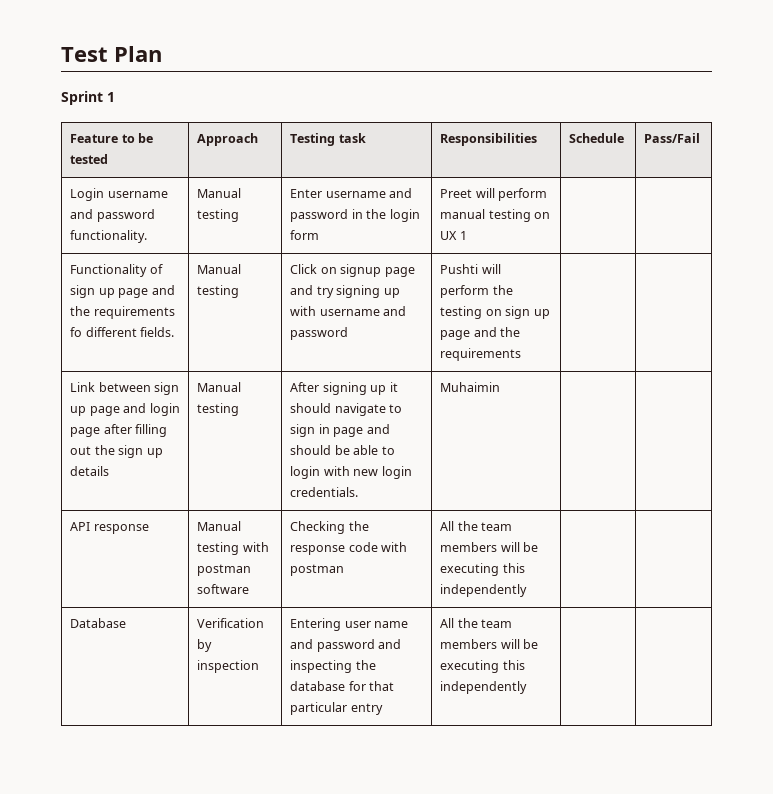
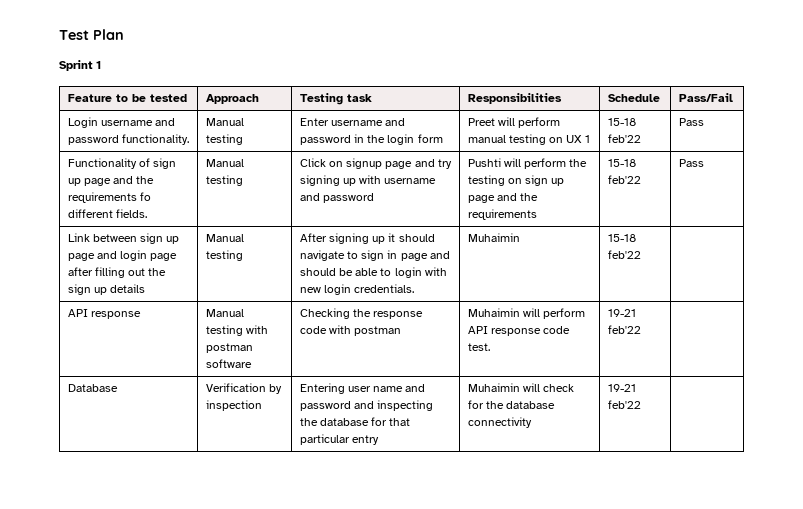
- Login username and password functionality. | Manual testing | Enter username and password in the login form | Preet will perform manual testing on UX 1 | |
+ Login username and password functionality. | Manual testing | Enter username and password in the login form | Preet will perform manual testing on UX 1 | 15-18 feb'22 | Pass
- Functionality of sign up page and the requirements fo different fields. | Manual testing | Click on signup page and try signing up with username and password | Pushti will perform the testing on sign up page and the requirements | |
+ Functionality of sign up page and the requirements fo different fields. | Manual testing | Click on signup page and try signing up with username and password | Pushti will perform the testing on sign up page and the requirements | 15-18 feb'22 | Pass
- Link between sign up page and login page after filling out the sign up details | Manual testing | After signing up it should navigate to sign in page and should be able to login with new login credentials. | Muhaimin | |
+ Link between sign up page and login page after filling out the sign up details | Manual testing | After signing up it should navigate to sign in page and should be able to login with new login credentials. | Muhaimin | 15-18 feb'22 |
- API response | Manual testing with postman software | Checking the response code with postman | All the team members will be executing this independently | |
+ API response | Manual testing with postman software | Checking the response code with postman | Muhaimin will perform API response code test. | 19-21 feb'22 |
- Database | Verification by inspection | Entering user name and password and inspecting the database for that particular entry | All the team members will be executing this independently | |
+ Database | Verification by inspection | Entering user name and password and inspecting the database for that particular entry | Muhaimin will check for the database connectivity | 19-21 feb'22 |

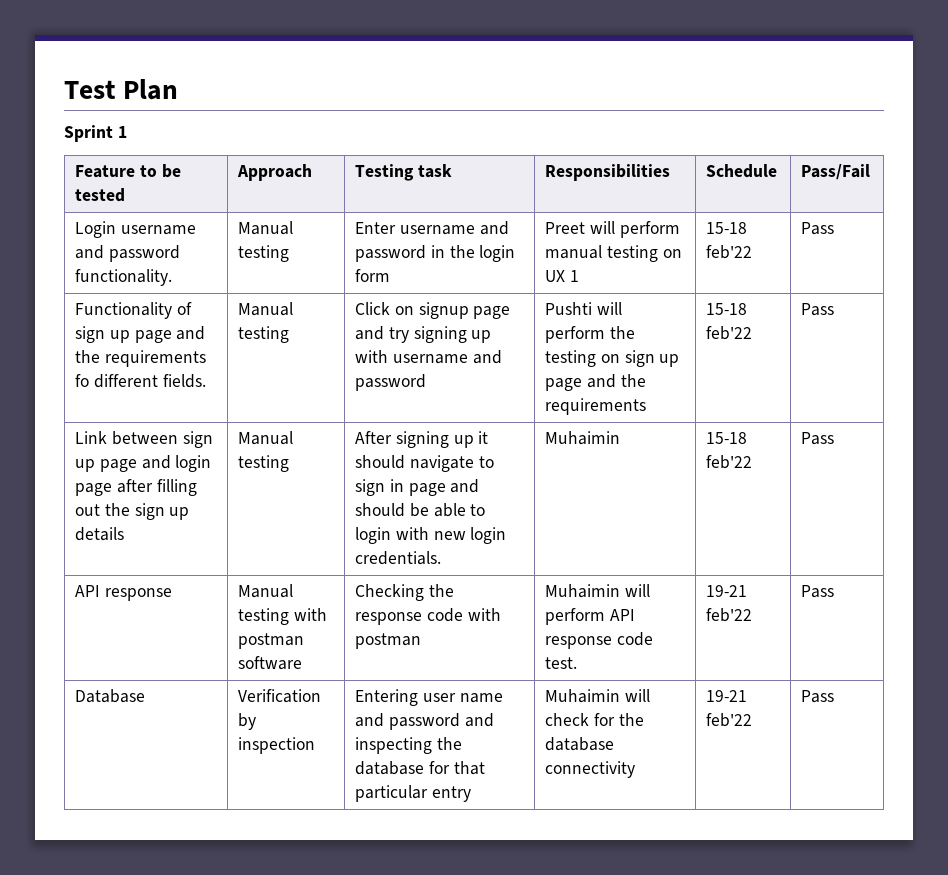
- Muhaimin | 15-18 feb'22
+ Muhaimin | 15-18 feb'22 | Pass
- API response | Manual testing with postman software | Checking the response code with postman | Muhaimin will perform API response code test. | 19-21 feb'22 |
+ API response | Manual testing with postman software | Checking the response code with postman | Muhaimin will perform API response code test. | 19-21 feb'22 | Pass
- Database | Verification by inspection | Entering user name and password and inspecting the database for that particular entry | Muhaimin will check for the database connectivity | 19-21 feb'22 |
+ Database | Verification by inspection | Entering user name and password and inspecting the database for that particular entry | Muhaimin will check for the database connectivity | 19-21 feb'22 | Pass

